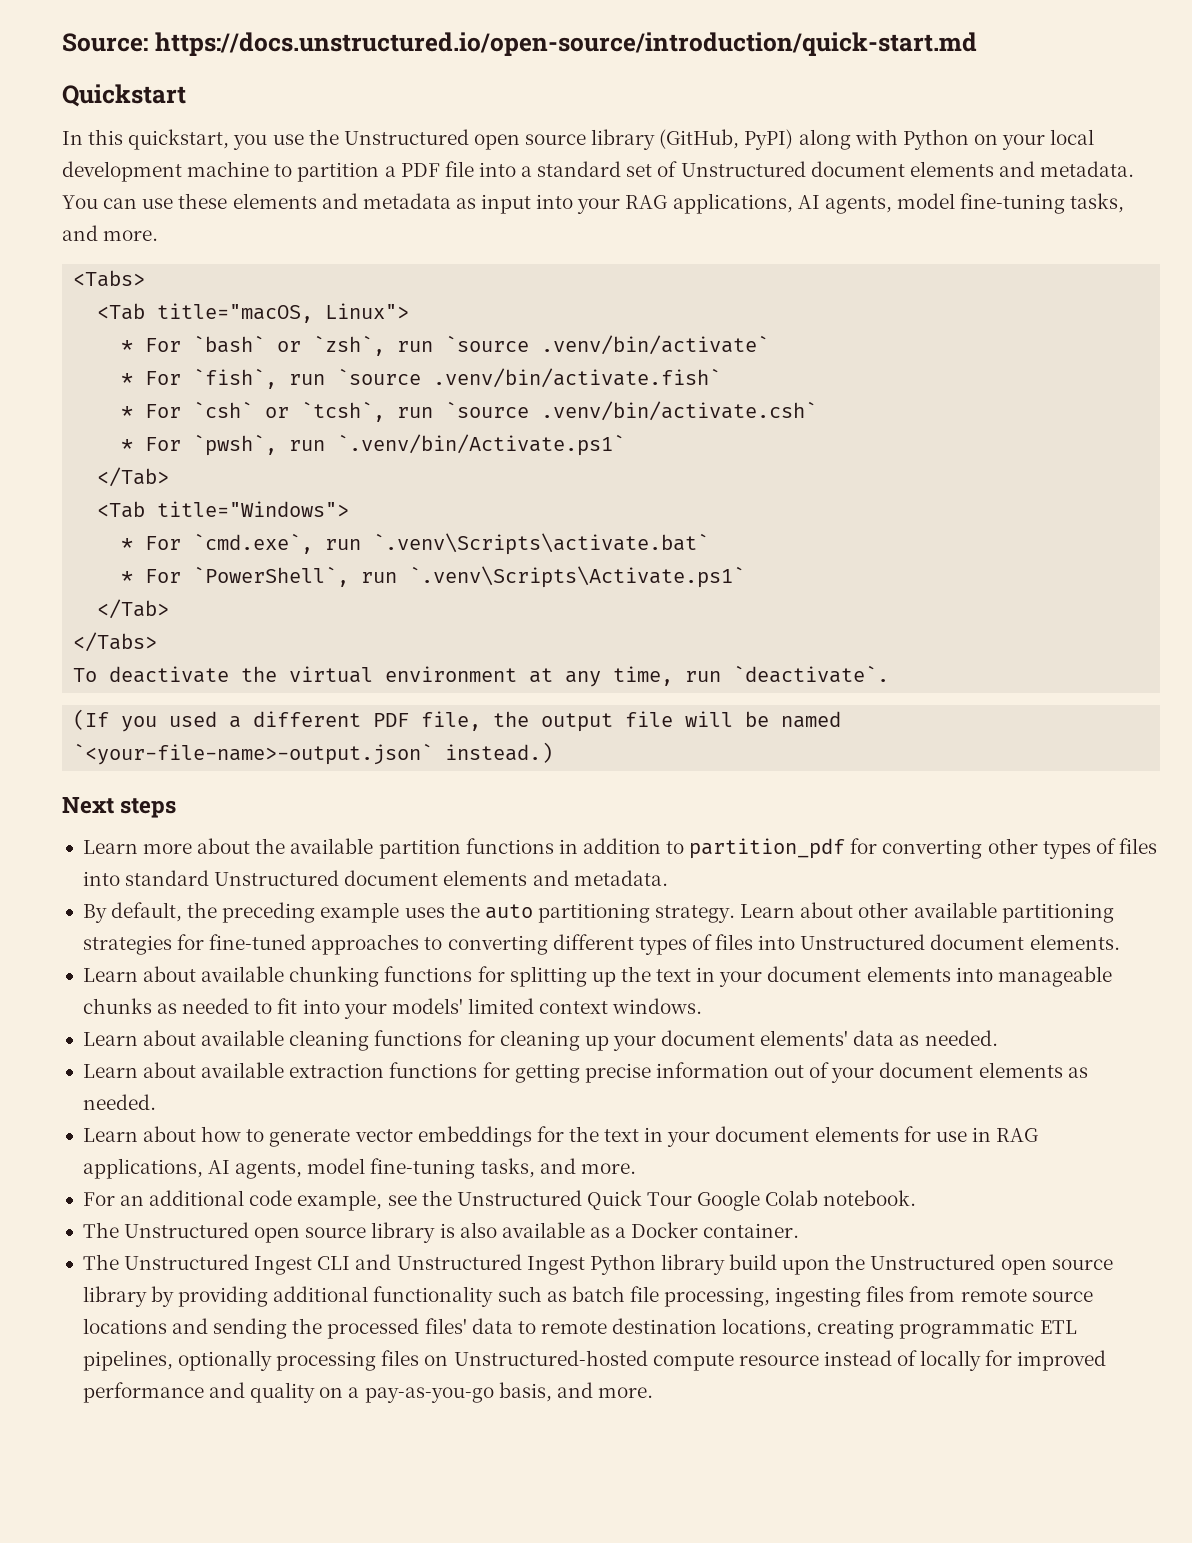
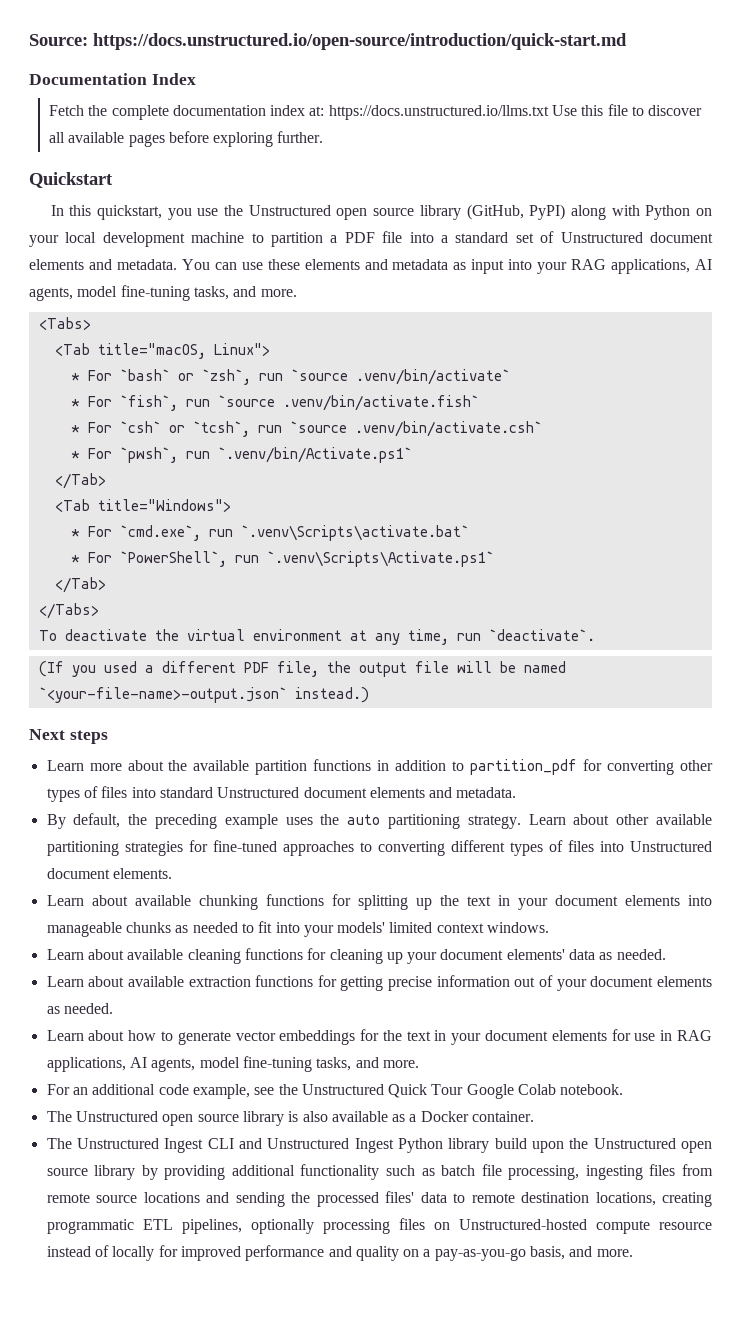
+ Documentation Index
+ Fetch the complete documentation index at: https://docs.unstructured.io/llms.txt Use this file to discover all available pages before exploring further.

